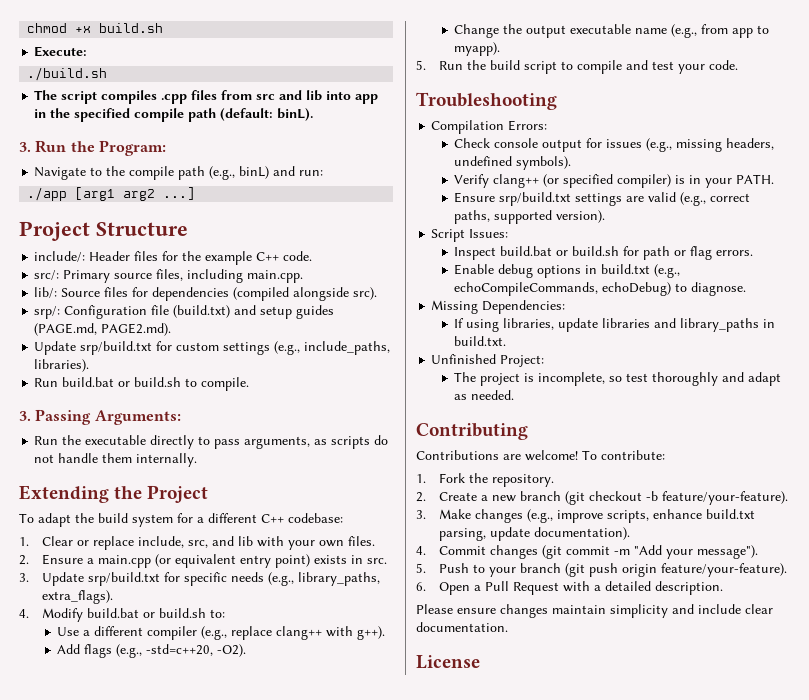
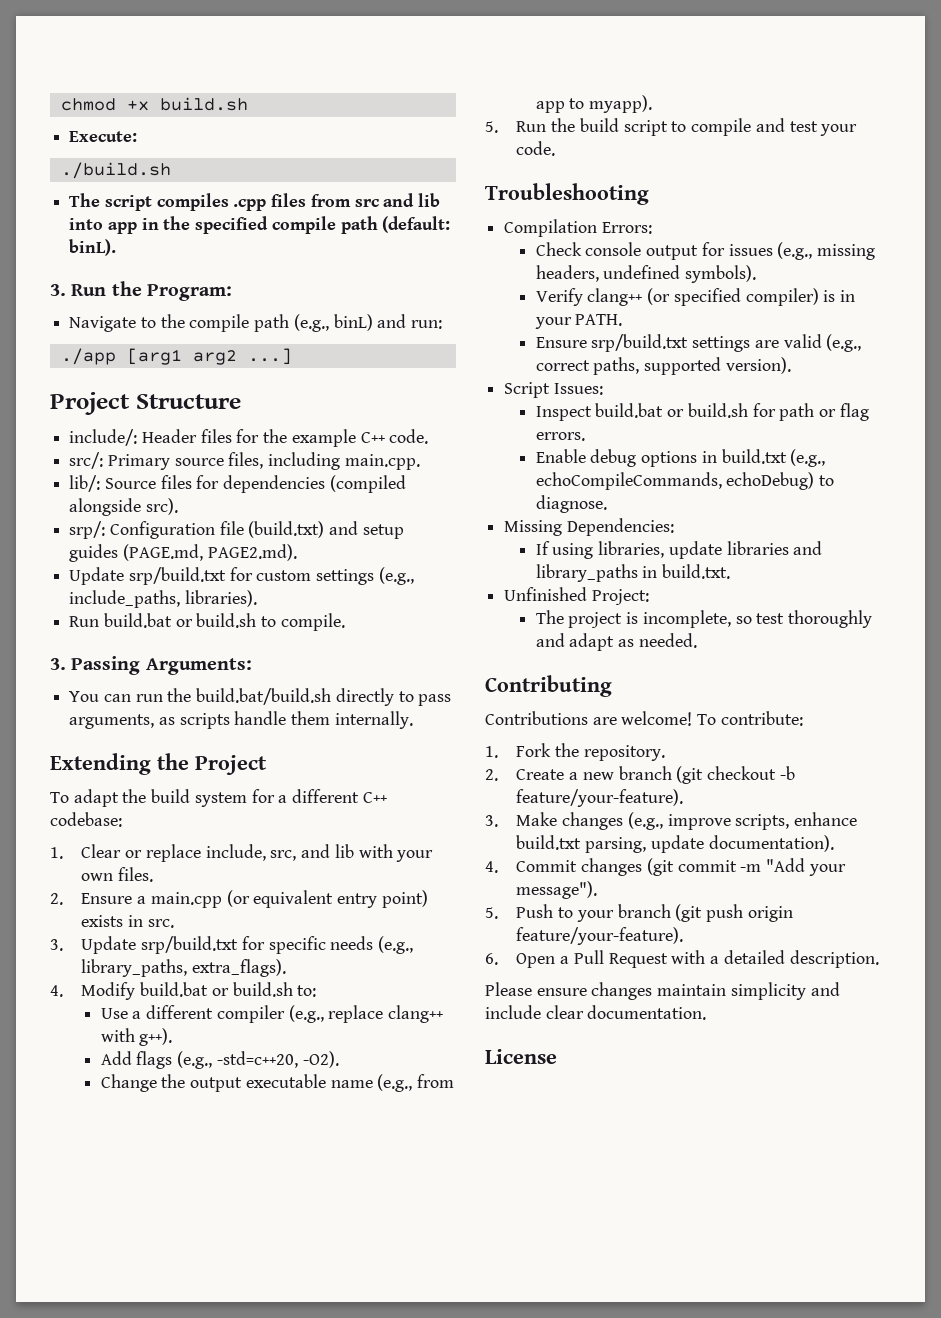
- Run the executable directly to pass arguments, as scripts do not handle them internally.
+ You can run the build.bat/build.sh directly to pass arguments, as scripts handle them internally.

